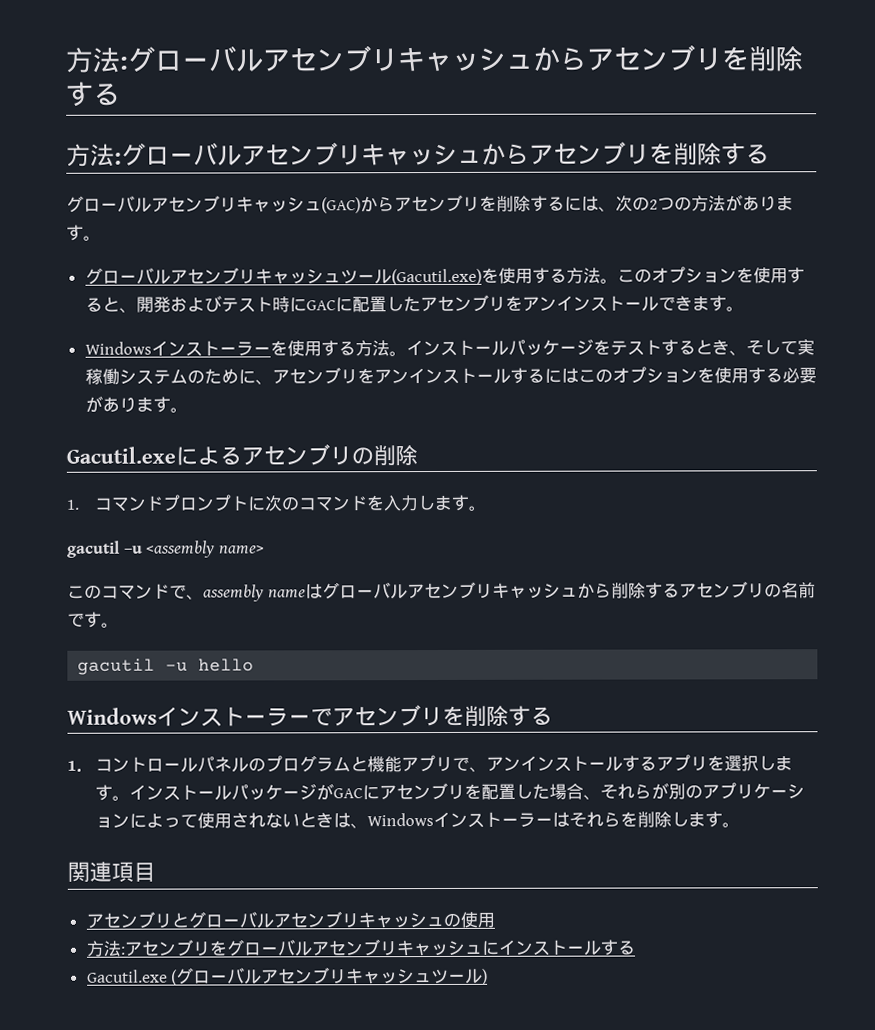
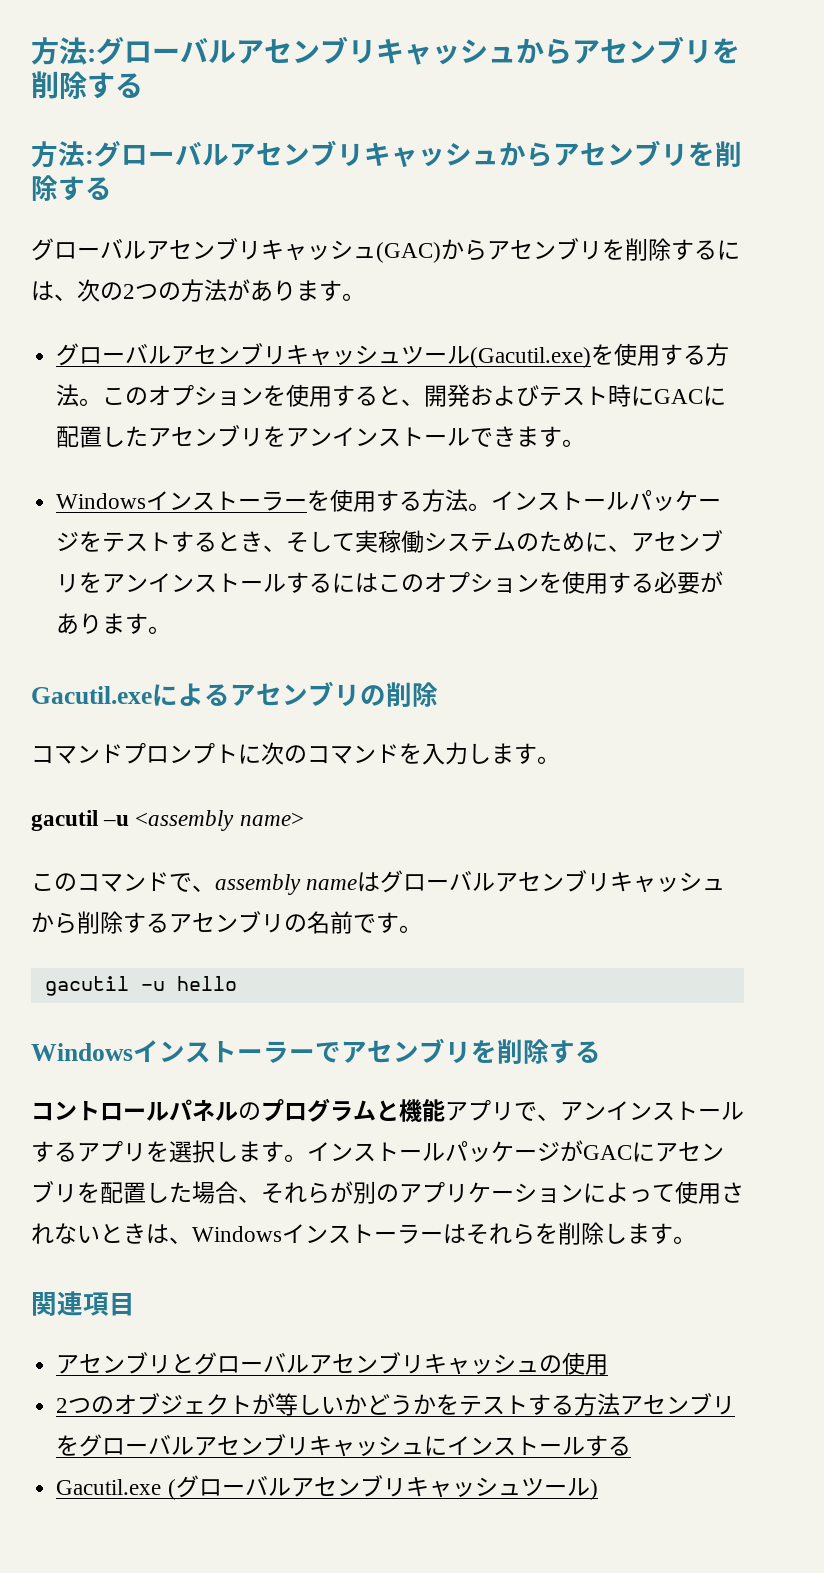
- 1.コマンドプロンプトに次のコマンドを入力します。
+ コマンドプロンプトに次のコマンドを入力します。
- 1.コントロールパネルのプログラムと機能アプリで、アンインストールするアプリを選択します。
+ コントロールパネルのプログラムと機能アプリで、アンインストールするアプリを選択します。
- 方法:アセンブリをグローバルアセンブリキャッシュにインストールする
+ 2つのオブジェクトが等しいかどうかをテストする方法アセンブリをグローバルアセンブリキャッシュにインストールする

